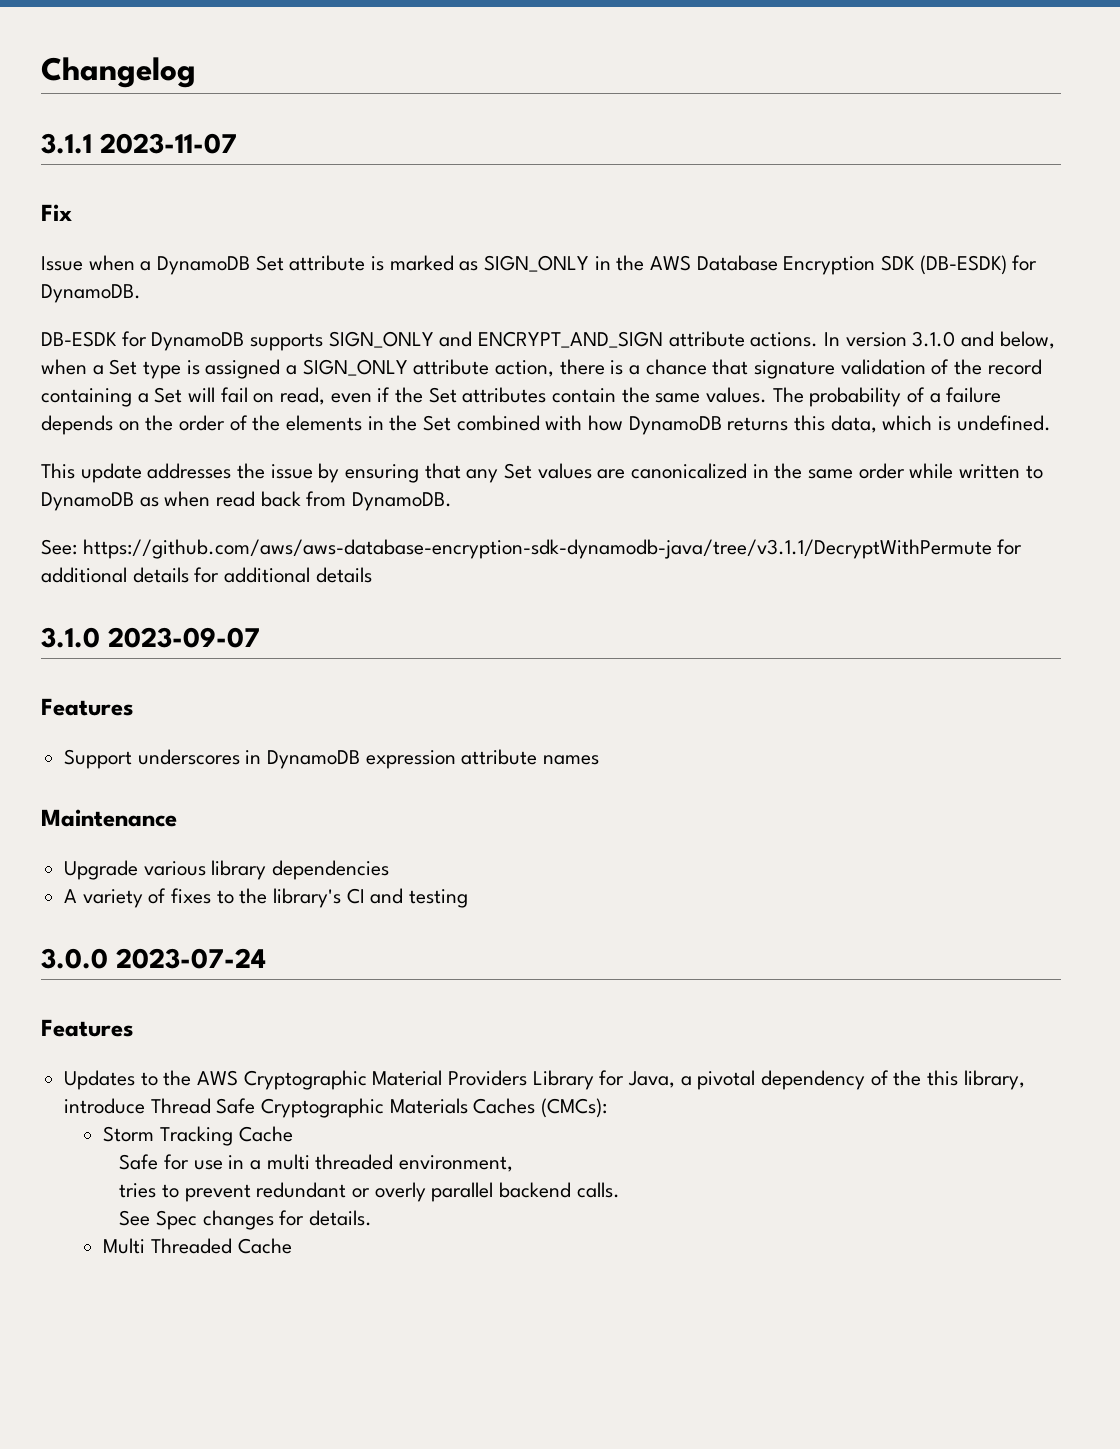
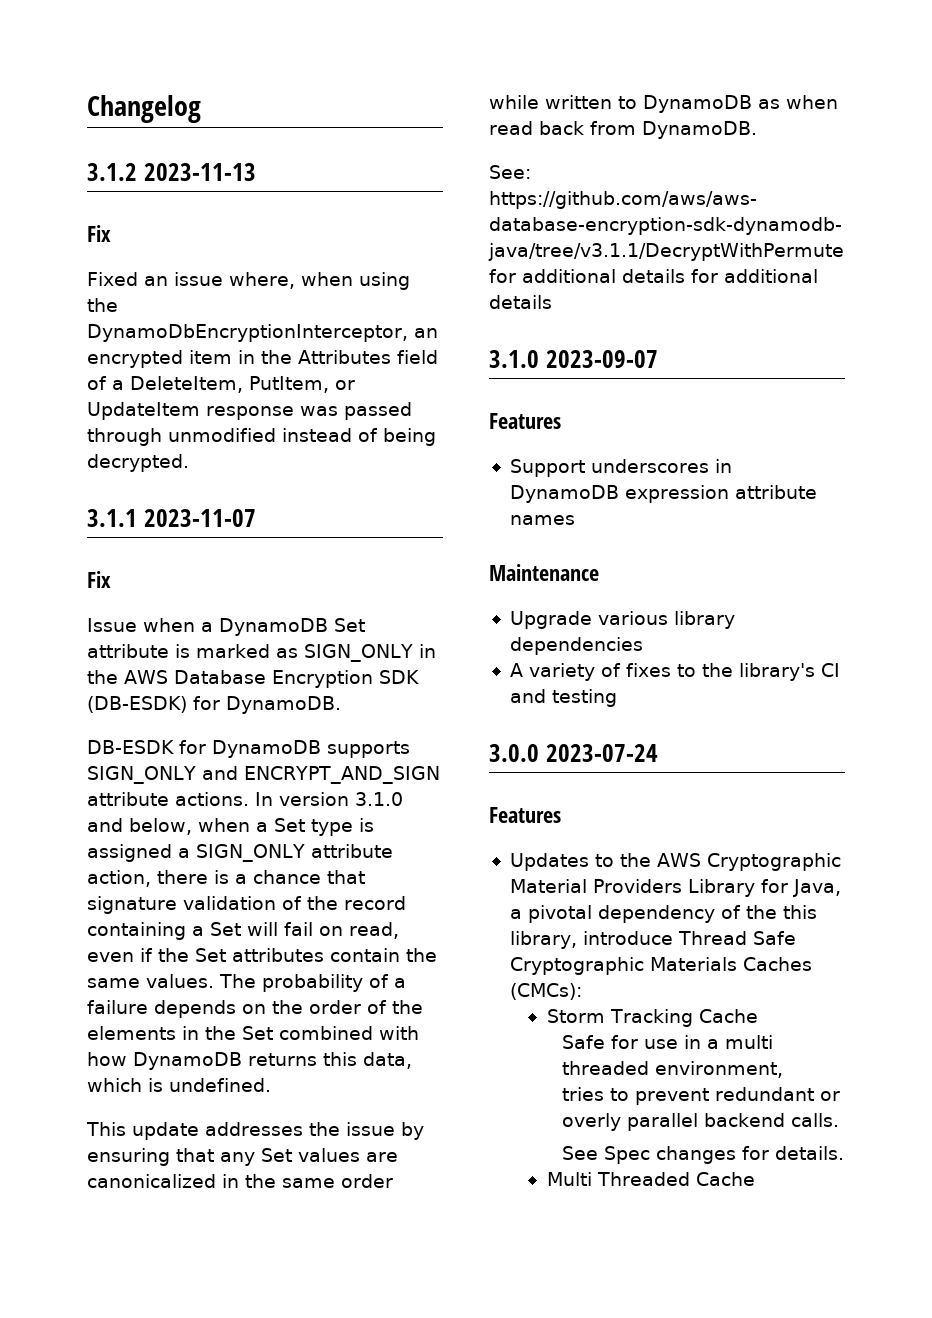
+ 3.1.2 2023-11-13
+ Fix
+ Fixed an issue where, when using the DynamoDbEncryptionInterceptor, an encrypted item in the Attributes field of a DeleteItem, PutItem, or UpdateItem response was passed through unmodified instead of being decrypted.

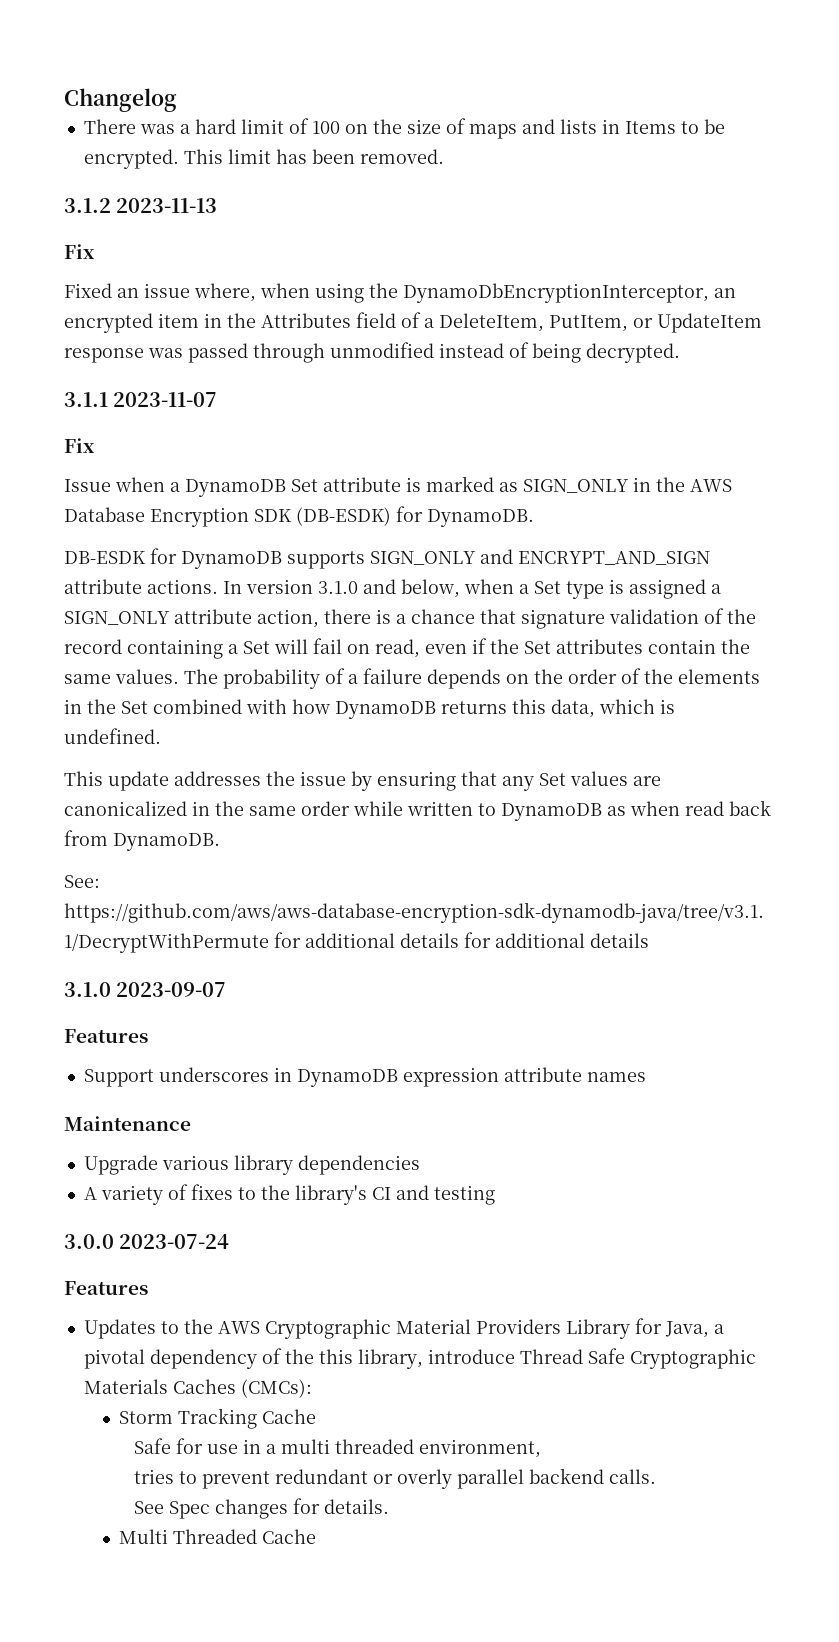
+ There was a hard limit of 100 on the size of maps and lists in Items to be encrypted. This limit has been removed.

